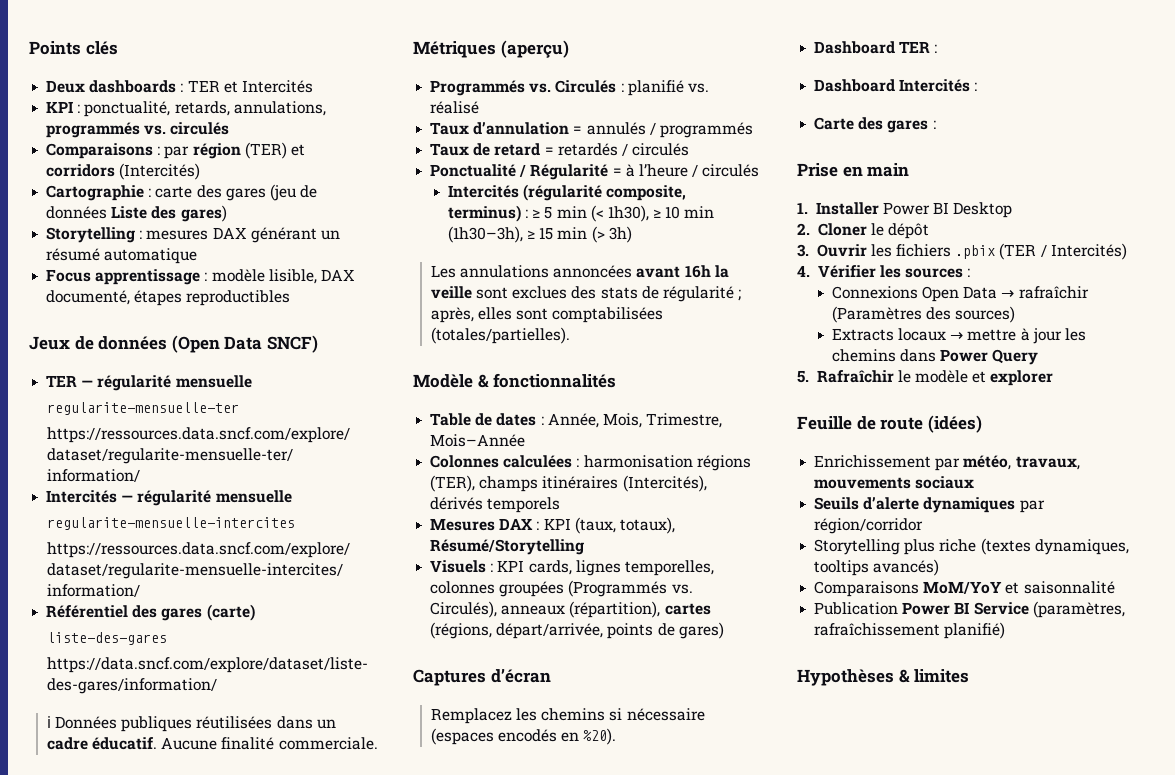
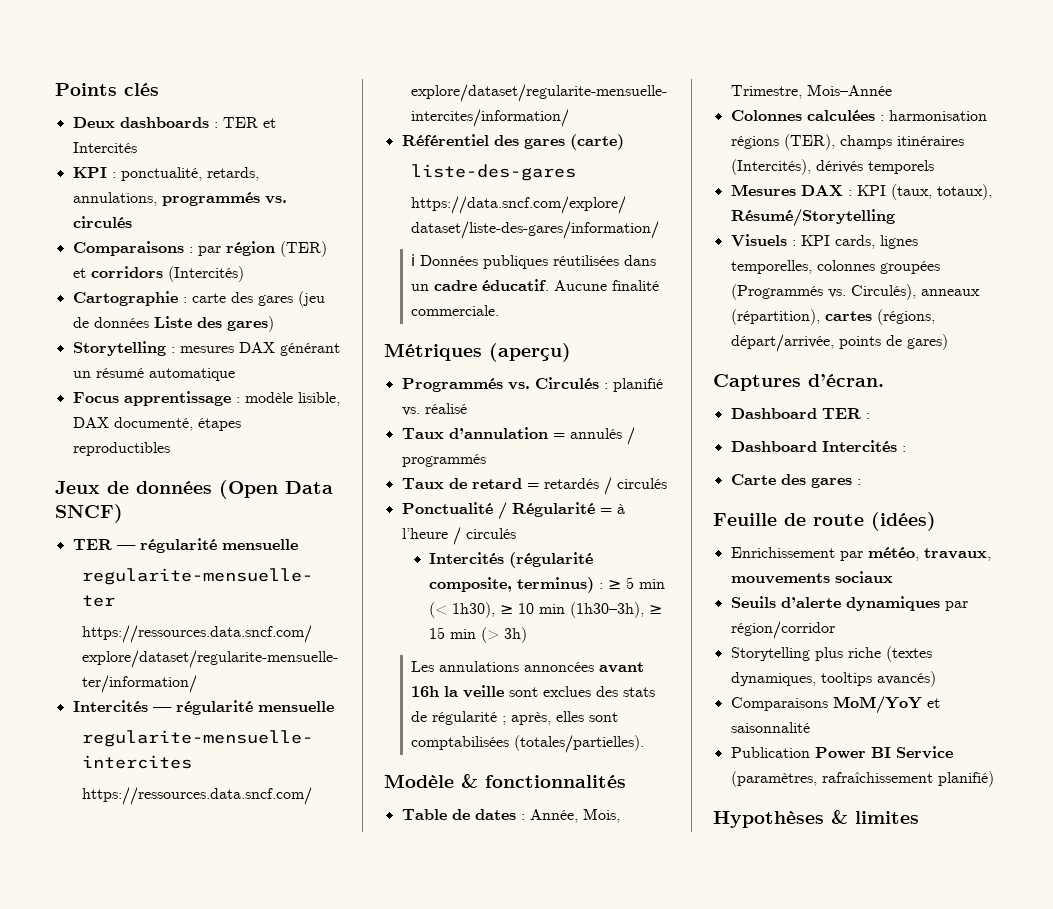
- Captures d’écran
- Remplacez les chemins si nécessaire (espaces encodés en %20).
+ Captures d’écran.
- Prise en main
- 1. Installer Power BI Desktop
- 2. Cloner le dépôt
- 3. Ouvrir les fichiers .pbix (TER / Intercités)
- 4. Vérifier les sources :
- Connexions Open Data → rafraîchir (Paramètres des sources)
- Extracts locaux → mettre à jour les chemins dans Power Query
- 5. Rafraîchir le modèle et explorer

